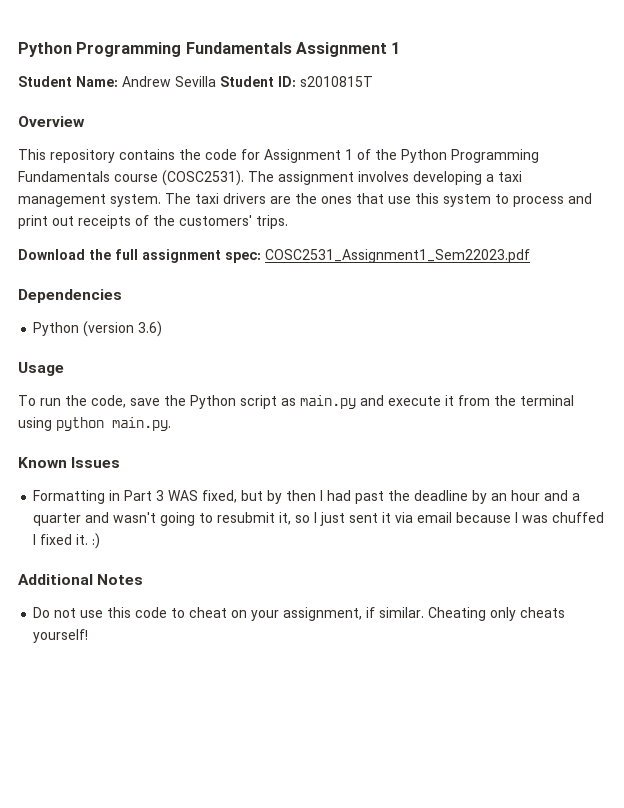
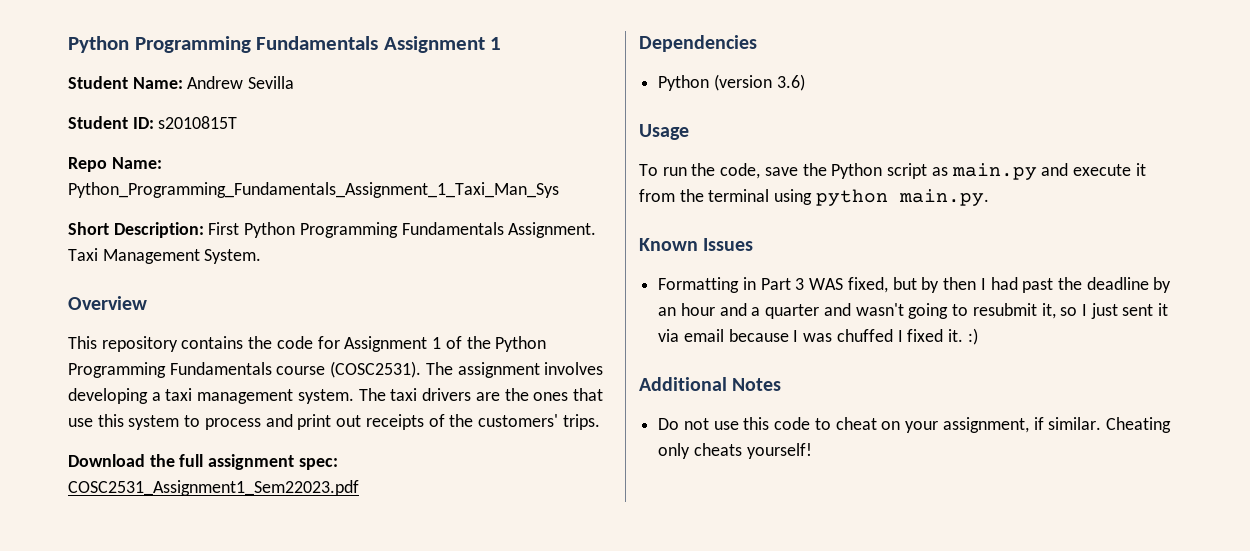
- Student Name: Andrew Sevilla Student ID: s2010815T
+ Student Name: Andrew Sevilla
+ Student ID: s2010815T
+ Repo Name: Python_Programming_Fundamentals_Assignment_1_Taxi_Man_Sys
+ Short Description: First Python Programming Fundamentals Assignment. Taxi Management System.

